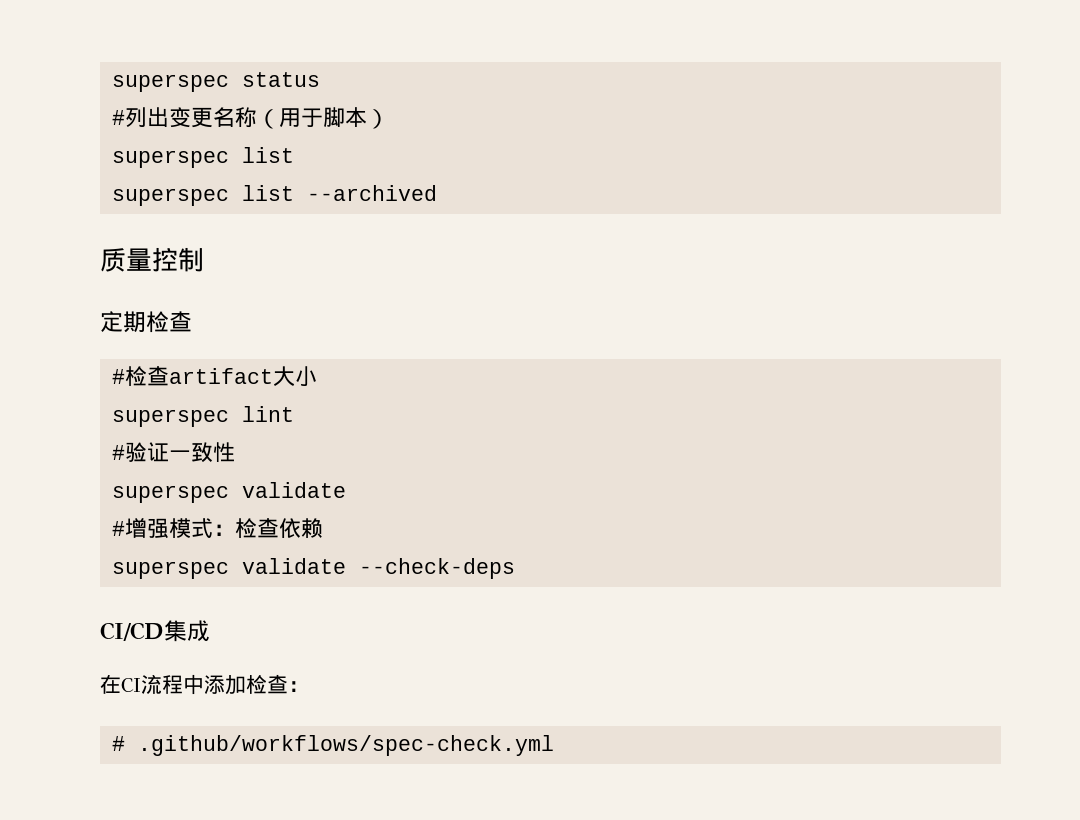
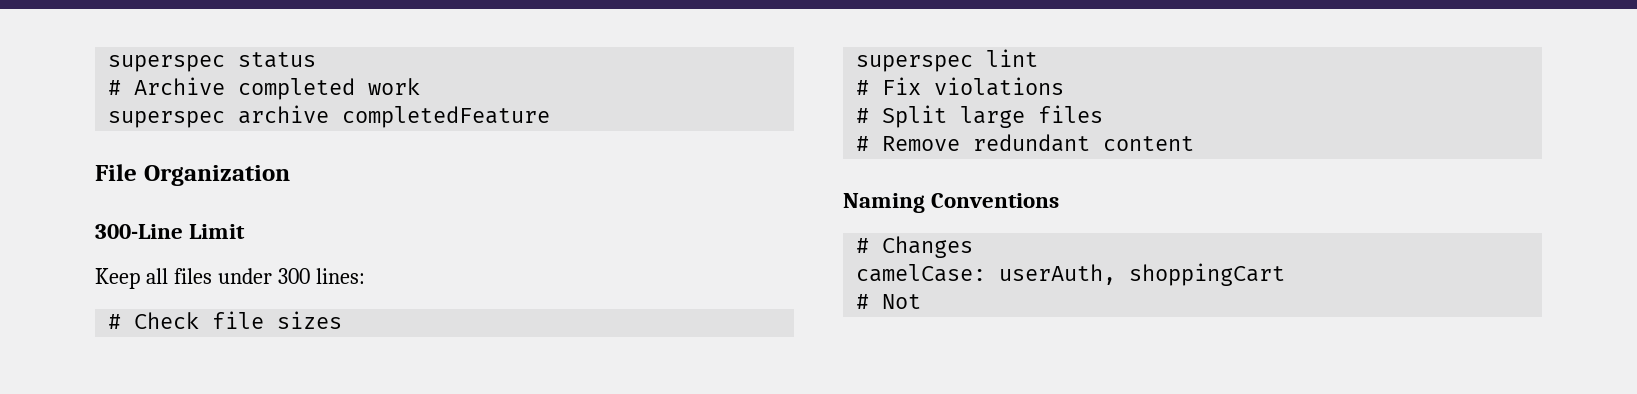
- #列出变更名称（用于脚本）
- superspec list
- superspec list --archived
- 质量控制
- 定期检查
- #检查artifact大小
+ # Archive completed work
+ superspec archive completedFeature
+ File Organization
+ 300-Line Limit
+ Keep all files under 300 lines:
+ # Check file sizes
  superspec lint
- #验证一致性
- superspec validate
- #增强模式：检查依赖
- superspec validate --check-deps
- CI/CD集成
- 在CI流程中添加检查：
- # .github/workflows/spec-check.yml
+ # Fix violations
+ # Split large files
+ # Remove redundant content
+ Naming Conventions
+ # Changes
+ camelCase: userAuth, shoppingCart
+ # Not

